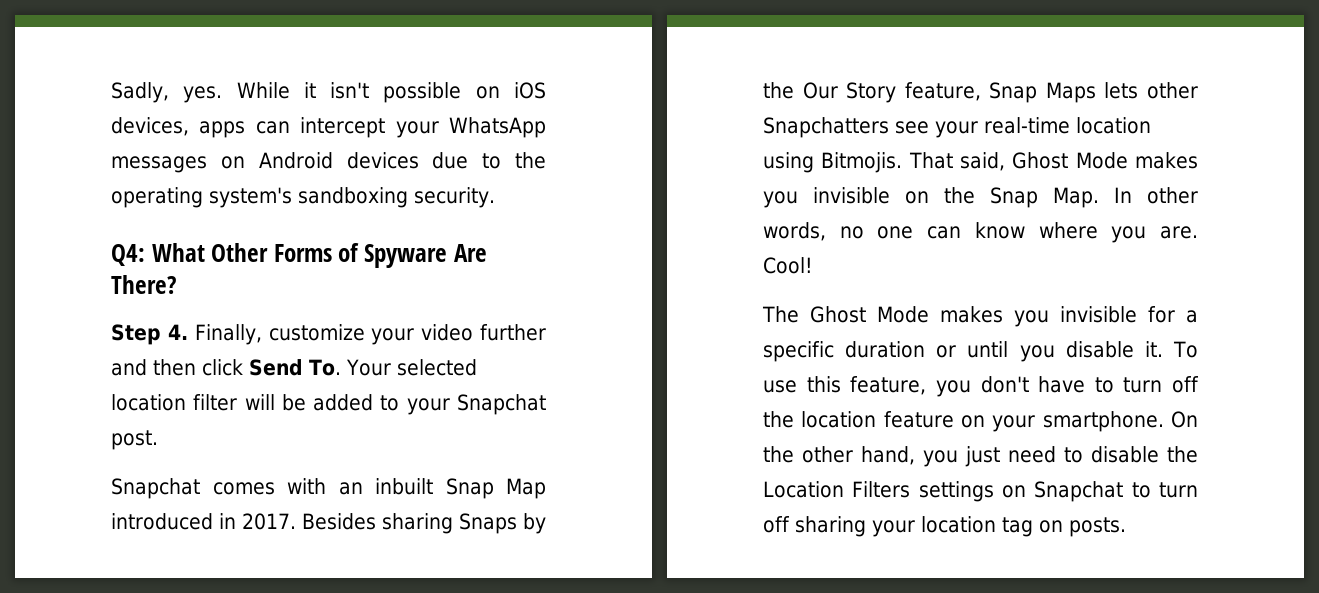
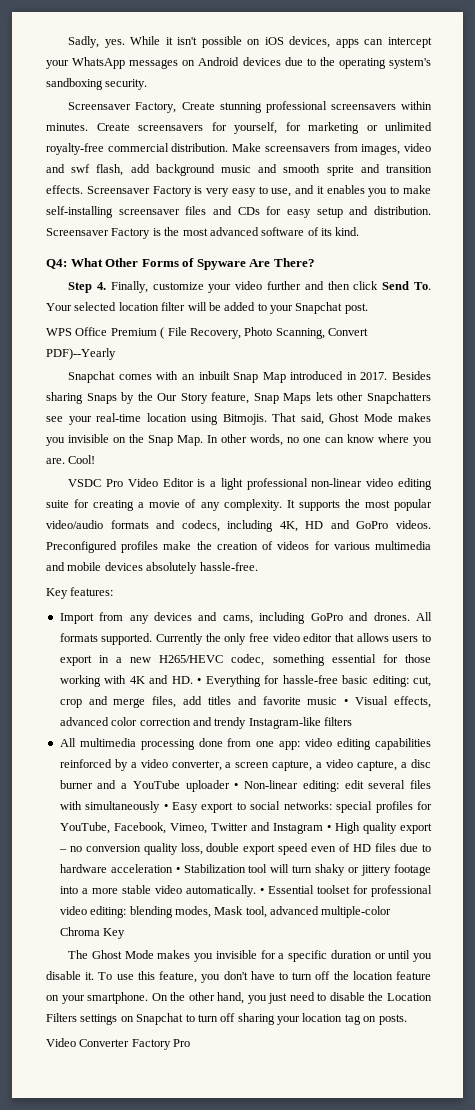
+ Screensaver Factory, Create stunning professional screensavers within minutes. Create screensavers for yourself, for marketing or unlimited royalty-free commercial distribution. Make screensavers from images, video and swf flash, add background music and smooth sprite and transition effects. Screensaver Factory is very easy to use, and it enables you to make self-installing screensaver files and CDs for easy setup and distribution. Screensaver Factory is the most advanced software of its kind.
+ WPS Office Premium ( File Recovery, Photo Scanning, Convert PDF)--Yearly
+ VSDC Pro Video Editor is a light professional non-linear video editing suite for creating a movie of any complexity. It supports the most popular video/audio formats and codecs, including 4K, HD and GoPro videos. Preconfigured profiles make the creation of videos for various multimedia and mobile devices absolutely hassle-free.
+ Key features:
+ Import from any devices and cams, including GoPro and drones. All formats supported. Сurrently the only free video editor that allows users to export in a new H265/HEVC codec, something essential for those working with 4K and HD. • Everything for hassle-free basic editing: cut, crop and merge files, add titles and favorite music • Visual effects, advanced color correction and trendy Instagram-like filters
+ All multimedia processing done from one app: video editing capabilities reinforced by a video converter, a screen capture, a video capture, a disc burner and a YouTube uploader • Non-linear editing: edit several files with simultaneously • Easy export to social networks: special profiles for YouTube, Facebook, Vimeo, Twitter and Instagram • High quality export – no conversion quality loss, double export speed even of HD files due to hardware acceleration • Stabilization tool will turn shaky or jittery footage into a more stable video automatically. • Essential toolset for professional video editing: blending modes, Mask tool, advanced multiple-color Chroma Key
+ Video Converter Factory Pro

